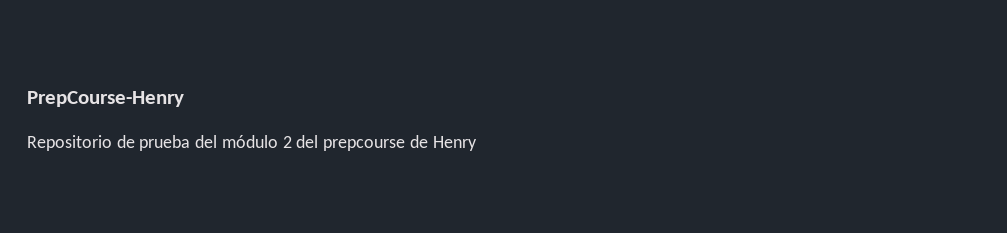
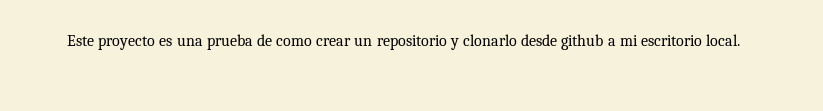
- PrepCourse-Henry
- Repositorio de prueba del módulo 2 del prepcourse de Henry
+ Este proyecto es una prueba de como crear un repositorio y clonarlo desde github a mi escritorio local.

